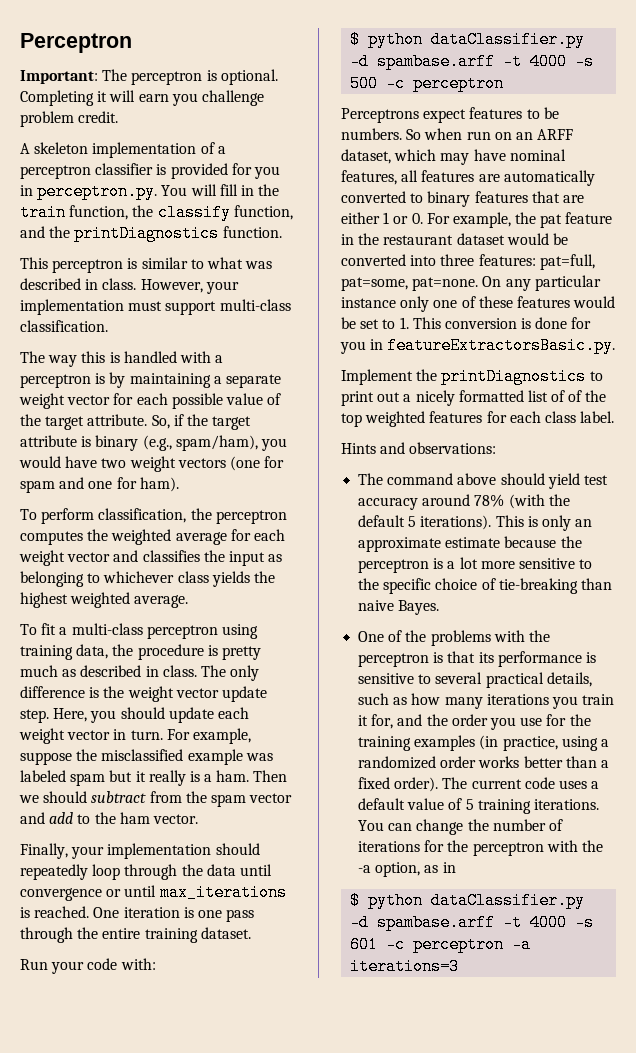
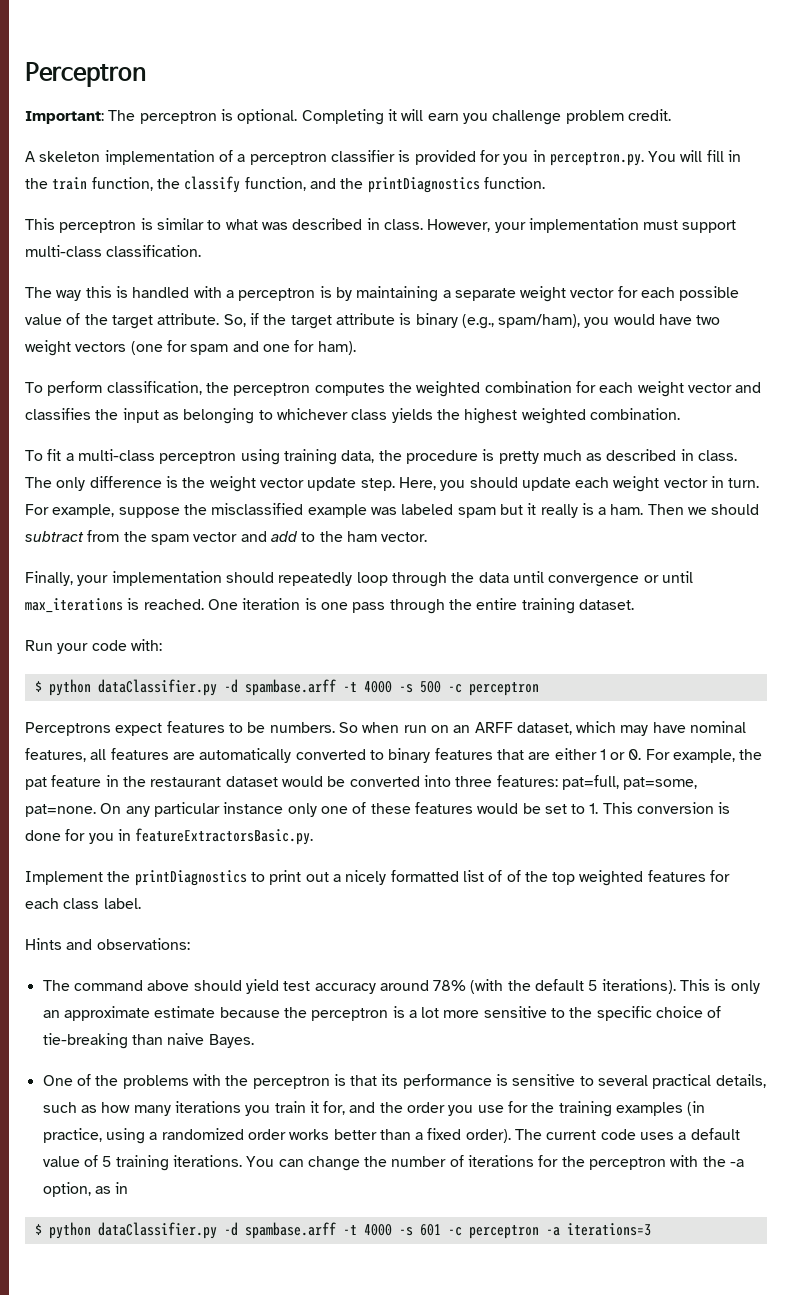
- To perform classification, the perceptron computes the weighted average for each weight vector and classifies the input as belonging to whichever class yields the highest weighted average.
+ To perform classification, the perceptron computes the weighted combination for each weight vector and classifies the input as belonging to whichever class yields the highest weighted combination.

